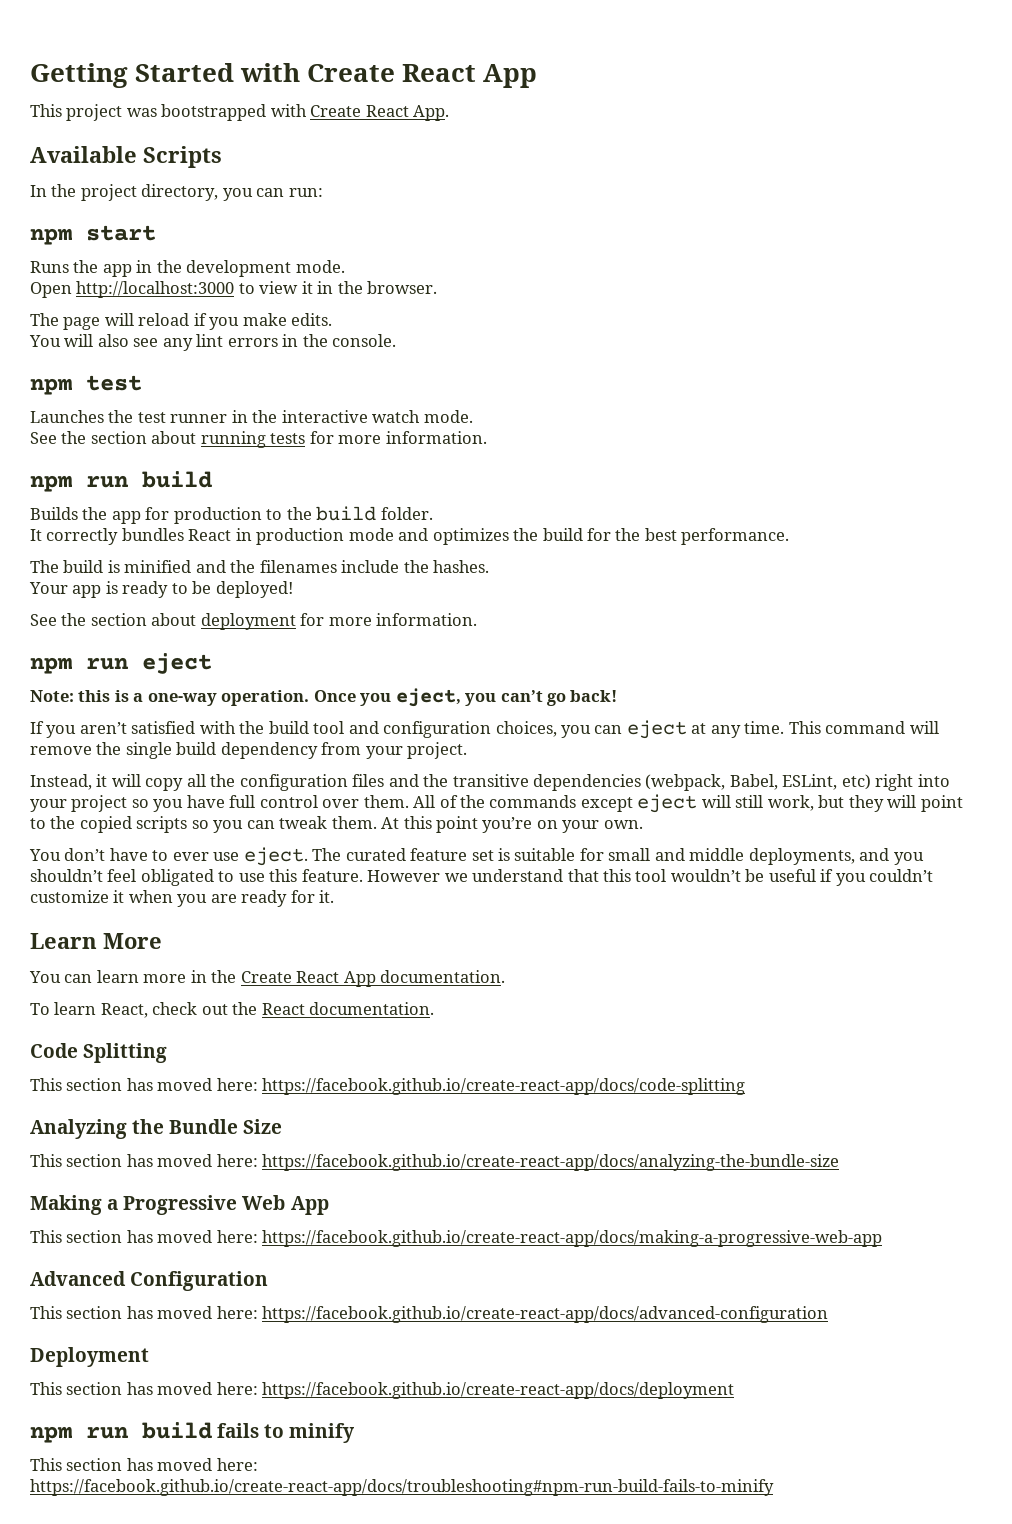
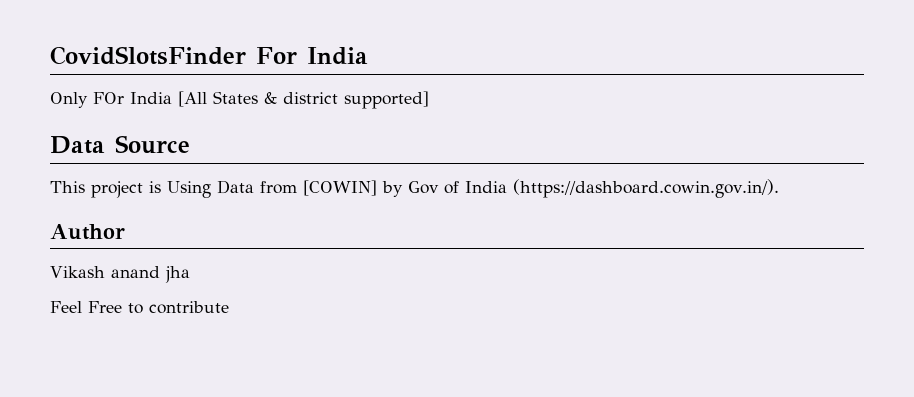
- Getting Started with Create React App
- This project was bootstrapped with Create React App.
- Available Scripts
- In the project directory, you can run:
- npm start
- Runs the app in the development mode.
- Open http://localhost:3000 to view it in the browser.
- The page will reload if you make edits.
- You will also see any lint errors in the console.
- npm test
- Launches the test runner in the interactive watch mode.
- See the section about running tests for more information.
- npm run build
- Builds the app for production to the build folder.
- It correctly bundles React in production mode and optimizes the build for the best performance.
- The build is minified and the filenames include the hashes.
- Your app is ready to be deployed!
- See the section about deployment for more information.
- npm run eject
- Note: this is a one-way operation. Once you eject, you can’t go back!
- If you aren’t satisfied with the build tool and configuration choices, you can eject at any time. This command will remove the single build dependency from your project.
- Instead, it will copy all the configuration files and the transitive dependencies (webpack, Babel, ESLint, etc) right into your project so you have full control over them. All of the commands except eject will still work, but they will point to the copied scripts so you can tweak them. At this point you’re on your own.
- You don’t have to ever use eject. The curated feature set is suitable for small and middle deployments, and you shouldn’t feel obligated to use this feature. However we understand that this tool wouldn’t be useful if you couldn’t customize it when you are ready for it.
- Learn More
- You can learn more in the Create React App documentation.
- To learn React, check out the React documentation.
- Code Splitting
- This section has moved here: https://facebook.github.io/create-react-app/docs/code-splitting
- Analyzing the Bundle Size
- This section has moved here: https://facebook.github.io/create-react-app/docs/analyzing-the-bundle-size
- Making a Progressive Web App
- This section has moved here: https://facebook.github.io/create-react-app/docs/making-a-progressive-web-app
- Advanced Configuration
- This section has moved here: https://facebook.github.io/create-react-app/docs/advanced-configuration
- Deployment
- This section has moved here: https://facebook.github.io/create-react-app/docs/deployment
- npm run build fails to minify
- This section has moved here: https://facebook.github.io/create-react-app/docs/troubleshooting#npm-run-build-fails-to-minify
+ CovidSlotsFinder For India
+ Only FOr India [All States & district supported]
+ Data Source
+ This project is Using Data from [COWIN] by Gov of India (https://dashboard.cowin.gov.in/).
+ Author
+ Vikash anand jha
+ Feel Free to contribute

